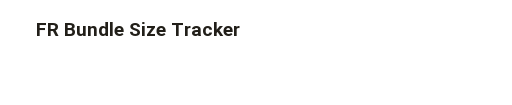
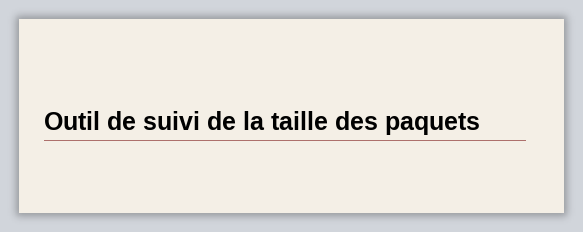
- FR Bundle Size Tracker
+ Outil de suivi de la taille des paquets

